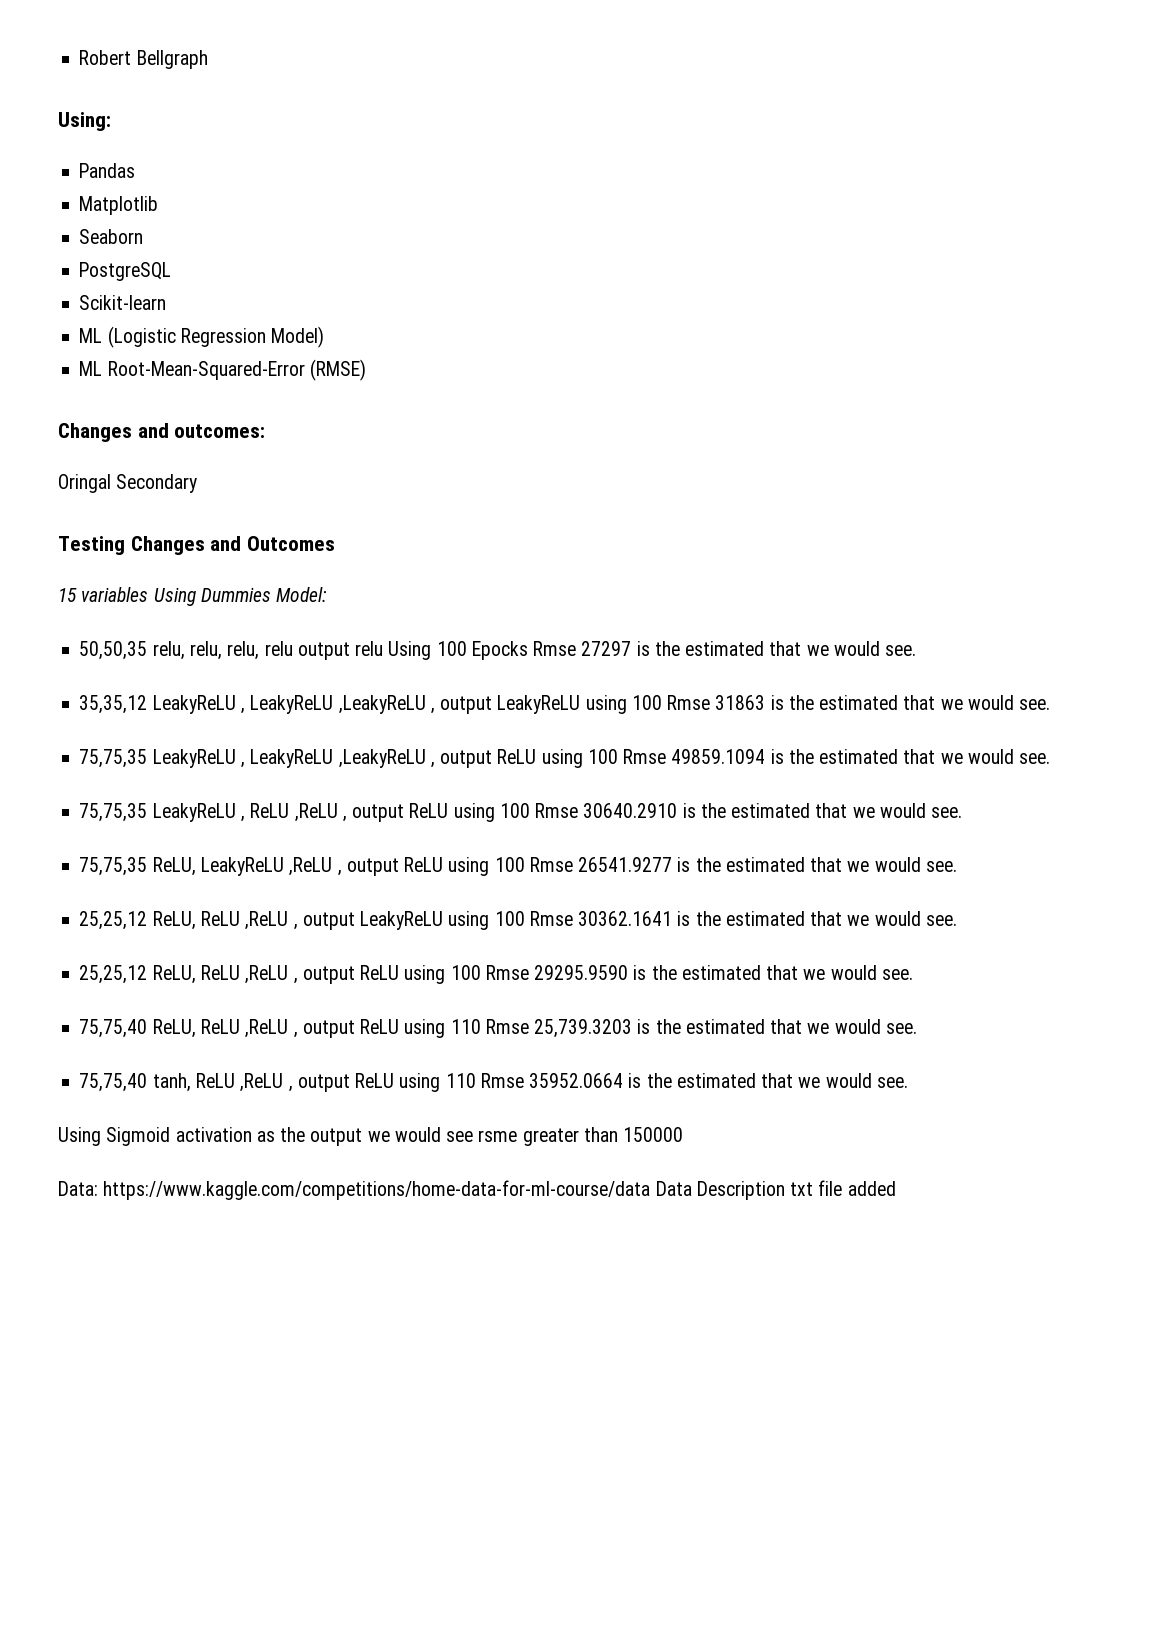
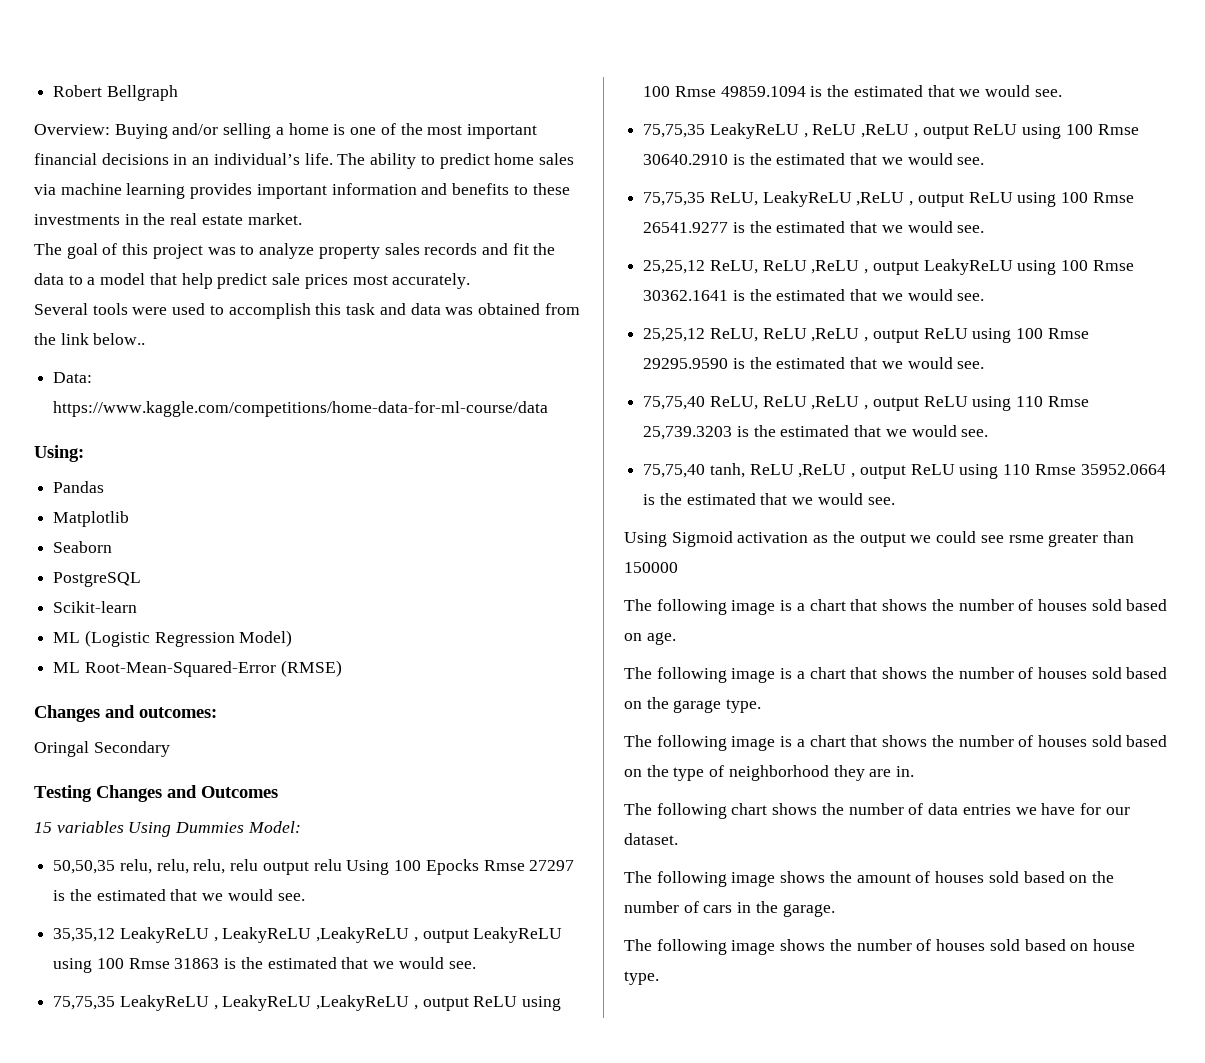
+ Overview: Buying and/or selling a home is one of the most important financial decisions in an individual’s life. The ability to predict home sales via machine learning provides important information and benefits to these investments in the real estate market.
+ The goal of this project was to analyze property sales records and fit the data to a model that help predict sale prices most accurately.
+ Several tools were used to accomplish this task and data was obtained from the link below..
+ Data: https://www.kaggle.com/competitions/home-data-for-ml-course/data
- Using Sigmoid activation as the output we would see rsme greater than 150000
+ Using Sigmoid activation as the output we could see rsme greater than 150000
- Data: https://www.kaggle.com/competitions/home-data-for-ml-course/data Data Description txt file added
+ The following image is a chart that shows the number of houses sold based on age.
+ The following image is a chart that shows the number of houses sold based on the garage type.
+ The following image is a chart that shows the number of houses sold based on the type of neighborhood they are in.
+ The following chart shows the number of data entries we have for our dataset.
+ The following image shows the amount of houses sold based on the number of cars in the garage.
+ The following image shows the number of houses sold based on house type.

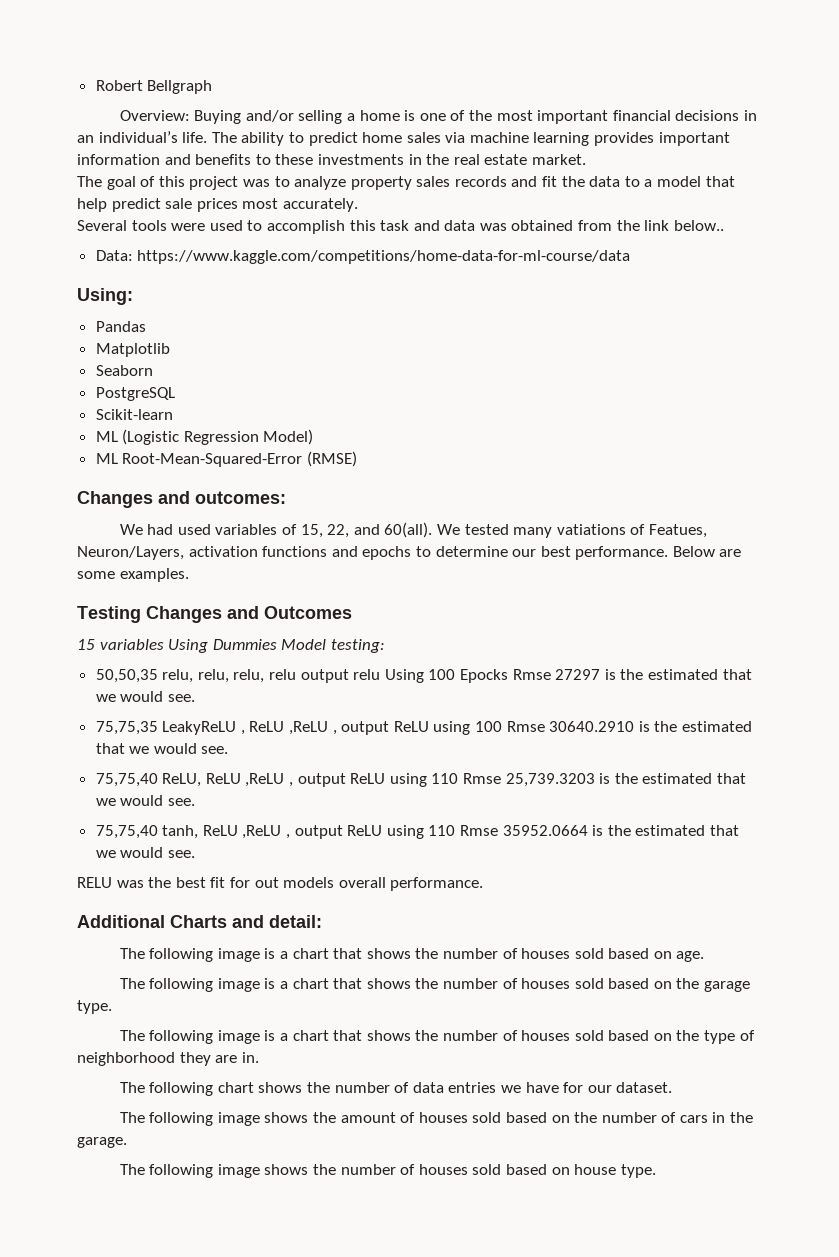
- Oringal Secondary
+ We had used variables of 15, 22, and 60(all). We tested many vatiations of Featues, Neuron/Layers, activation functions and epochs to determine our best performance. Below are some examples.
- 15 variables Using Dummies Model:
+ 15 variables Using Dummies Model testing:
- 35,35,12 LeakyReLU , LeakyReLU ,LeakyReLU , output LeakyReLU using 100 Rmse 31863 is the estimated that we would see.
- 75,75,35 LeakyReLU , LeakyReLU ,LeakyReLU , output ReLU using 100 Rmse 49859.1094 is the estimated that we would see.
- 75,75,35 ReLU, LeakyReLU ,ReLU , output ReLU using 100 Rmse 26541.9277 is the estimated that we would see.
- 25,25,12 ReLU, ReLU ,ReLU , output LeakyReLU using 100 Rmse 30362.1641 is the estimated that we would see.
- 25,25,12 ReLU, ReLU ,ReLU , output ReLU using 100 Rmse 29295.9590 is the estimated that we would see.
- Using Sigmoid activation as the output we could see rsme greater than 150000
+ RELU was the best fit for out models overall performance.
+ Additional Charts and detail:

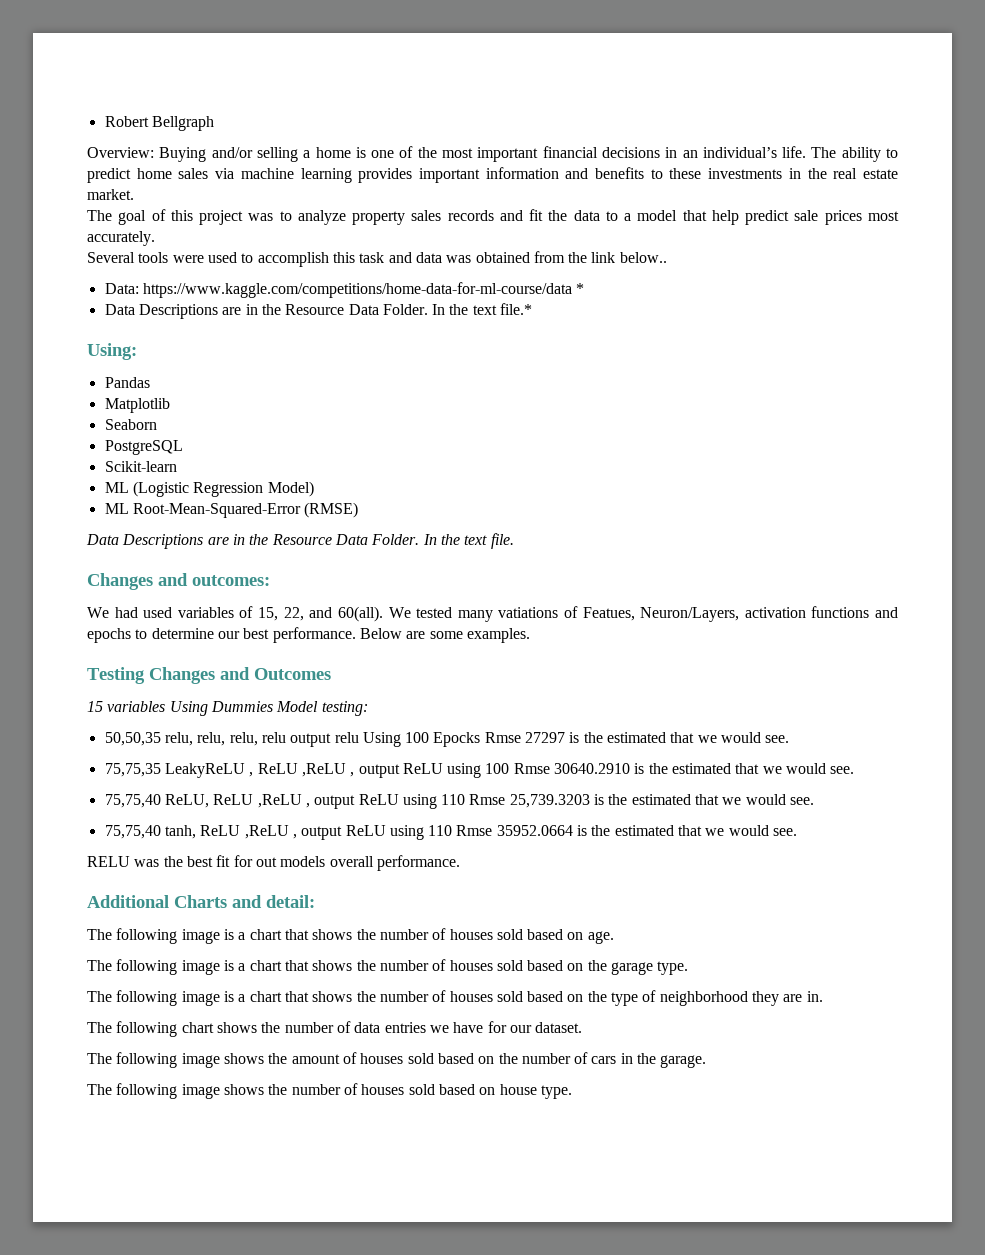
- Data: https://www.kaggle.com/competitions/home-data-for-ml-course/data
+ Data: https://www.kaggle.com/competitions/home-data-for-ml-course/data *
+ Data Descriptions are in the Resource Data Folder. In the text file.*
+ Data Descriptions are in the Resource Data Folder. In the text file.

